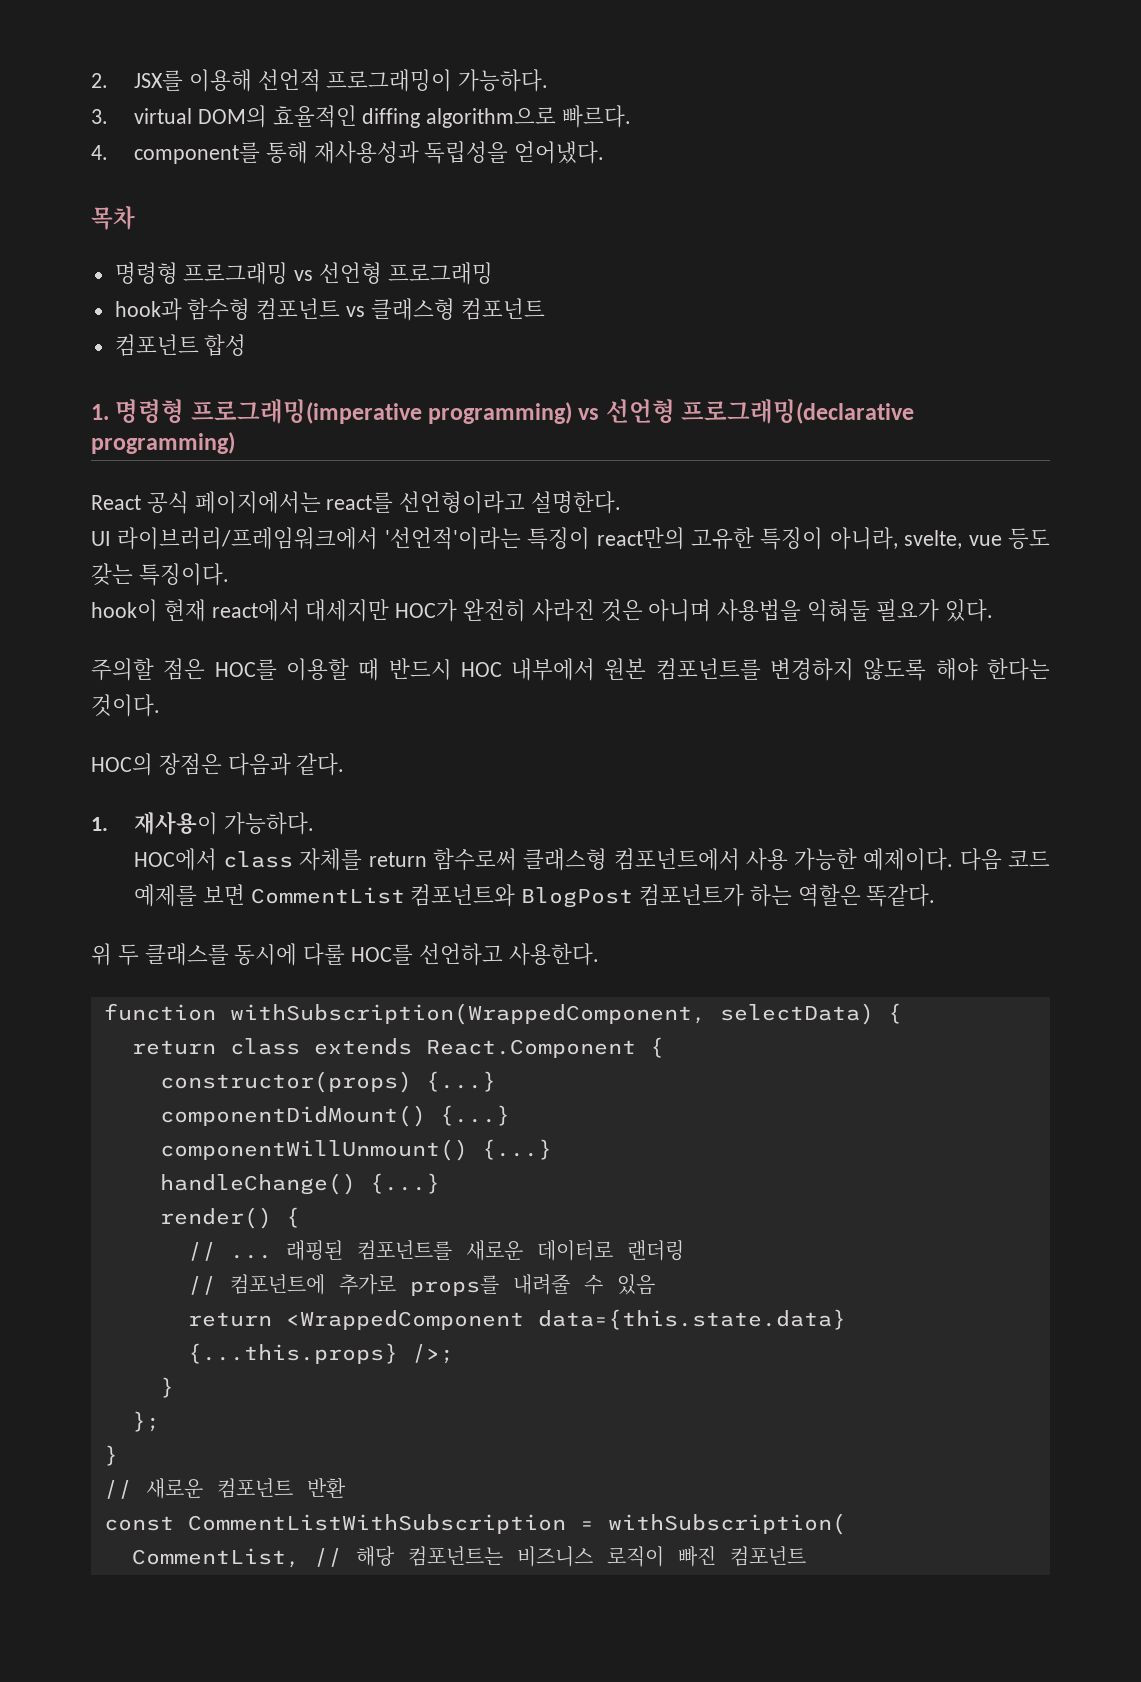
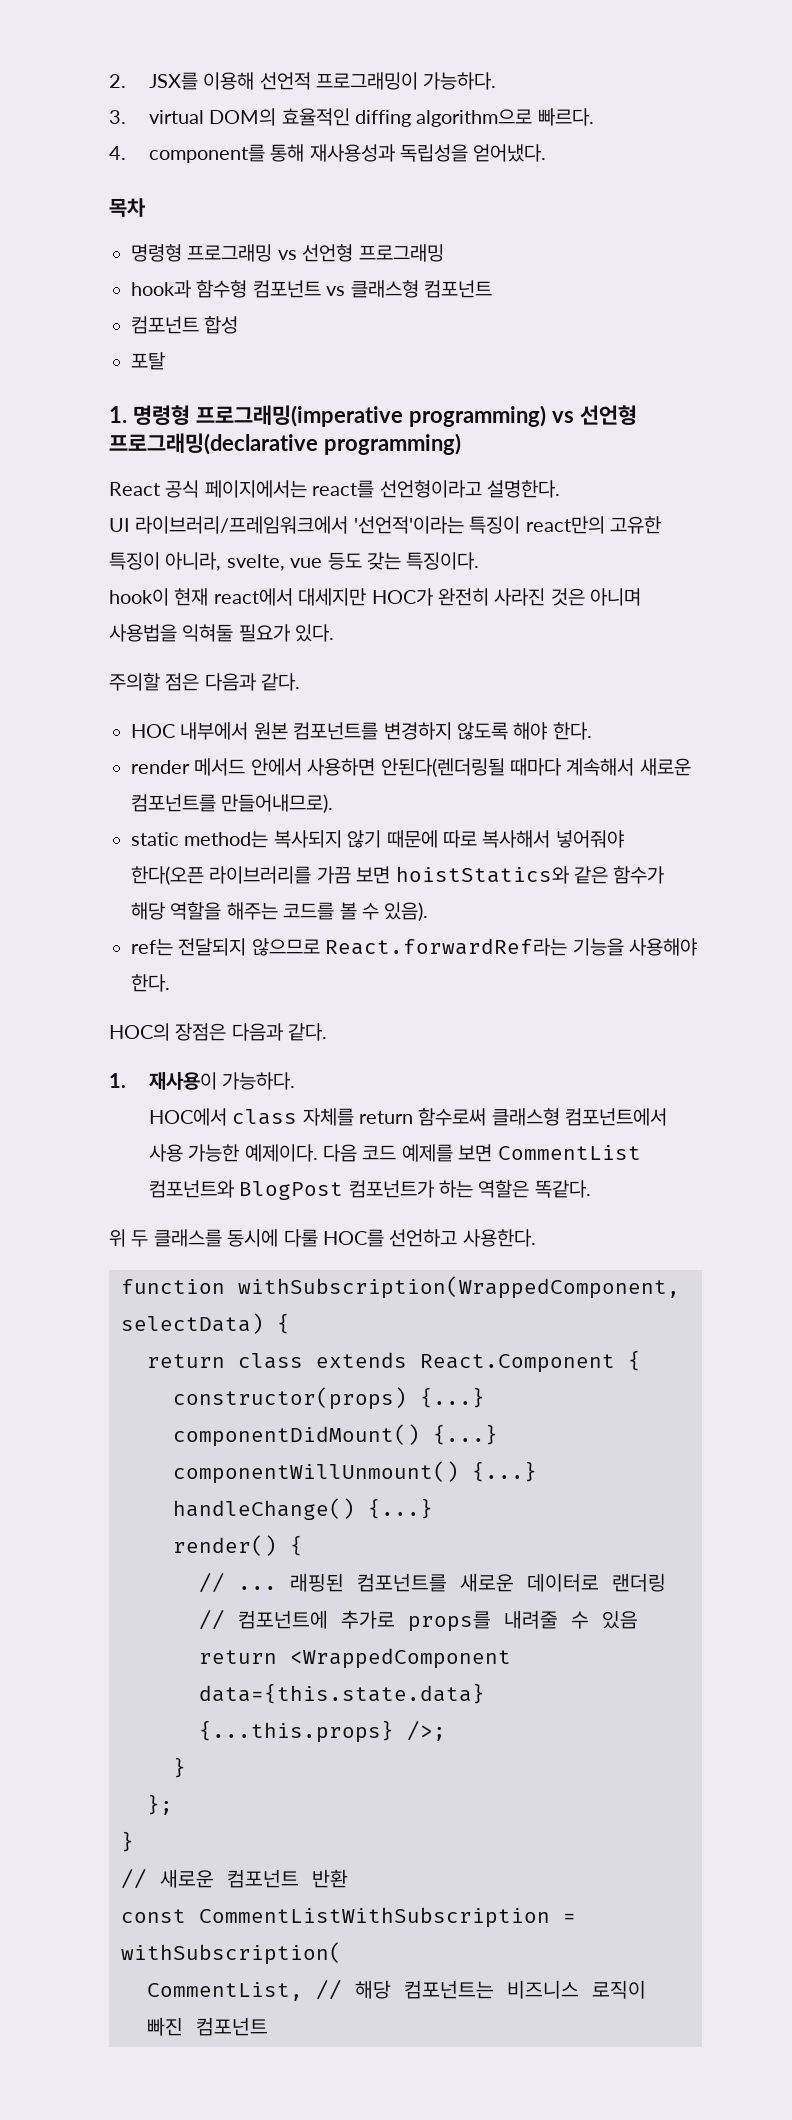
+ 포탈
- 주의할 점은 HOC를 이용할 때 반드시 HOC 내부에서 원본 컴포넌트를 변경하지 않도록 해야 한다는 것이다.
+ 주의할 점은 다음과 같다.
+ HOC 내부에서 원본 컴포넌트를 변경하지 않도록 해야 한다.
+ render 메서드 안에서 사용하면 안된다(렌더링될 때마다 계속해서 새로운 컴포넌트를 만들어내므로).
+ static method는 복사되지 않기 때문에 따로 복사해서 넣어줘야 한다(오픈 라이브러리를 가끔 보면 hoistStatics와 같은 함수가 해당 역할을 해주는 코드를 볼 수 있음).
+ ref는 전달되지 않으므로 React.forwardRef라는 기능을 사용해야 한다.

